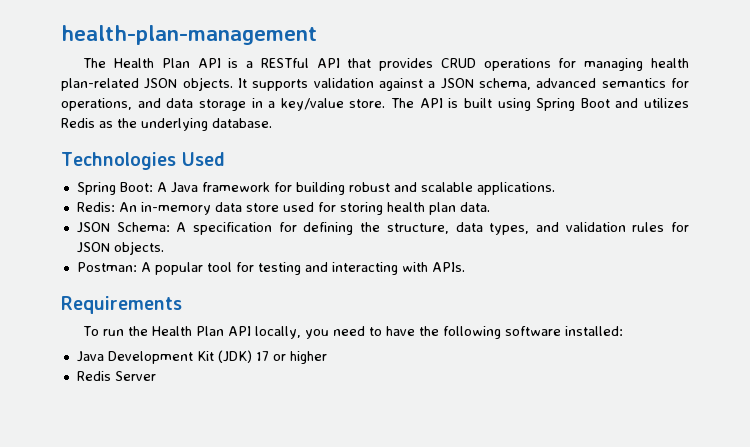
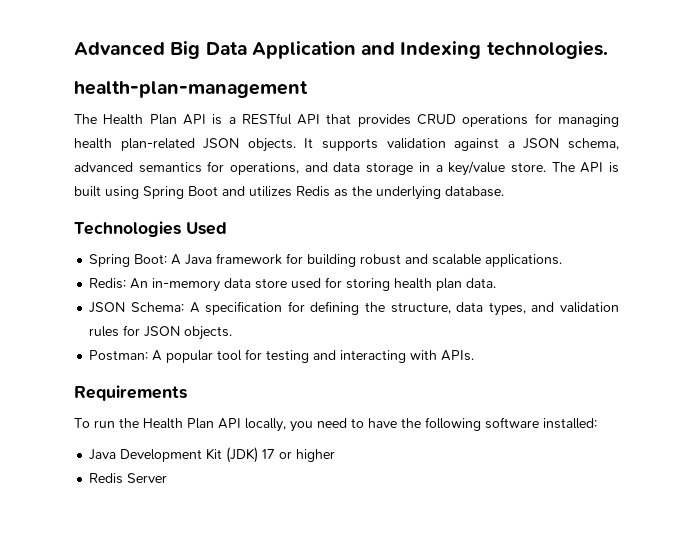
+ Advanced Big Data Application and Indexing technologies.

